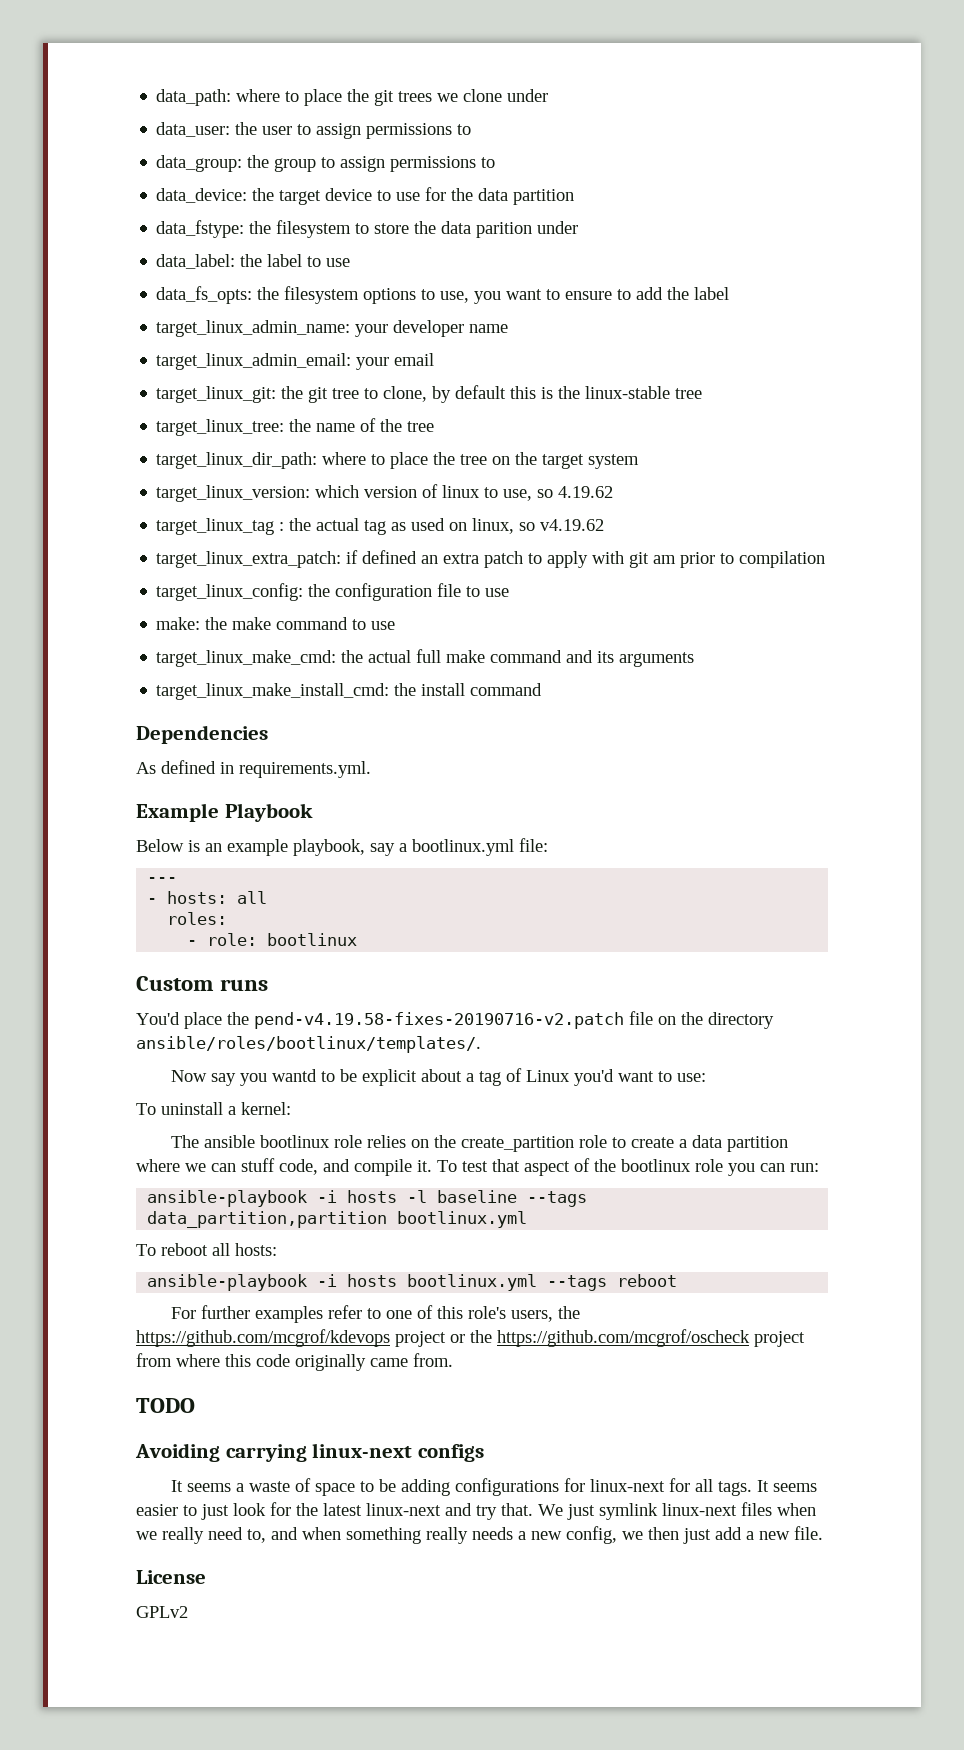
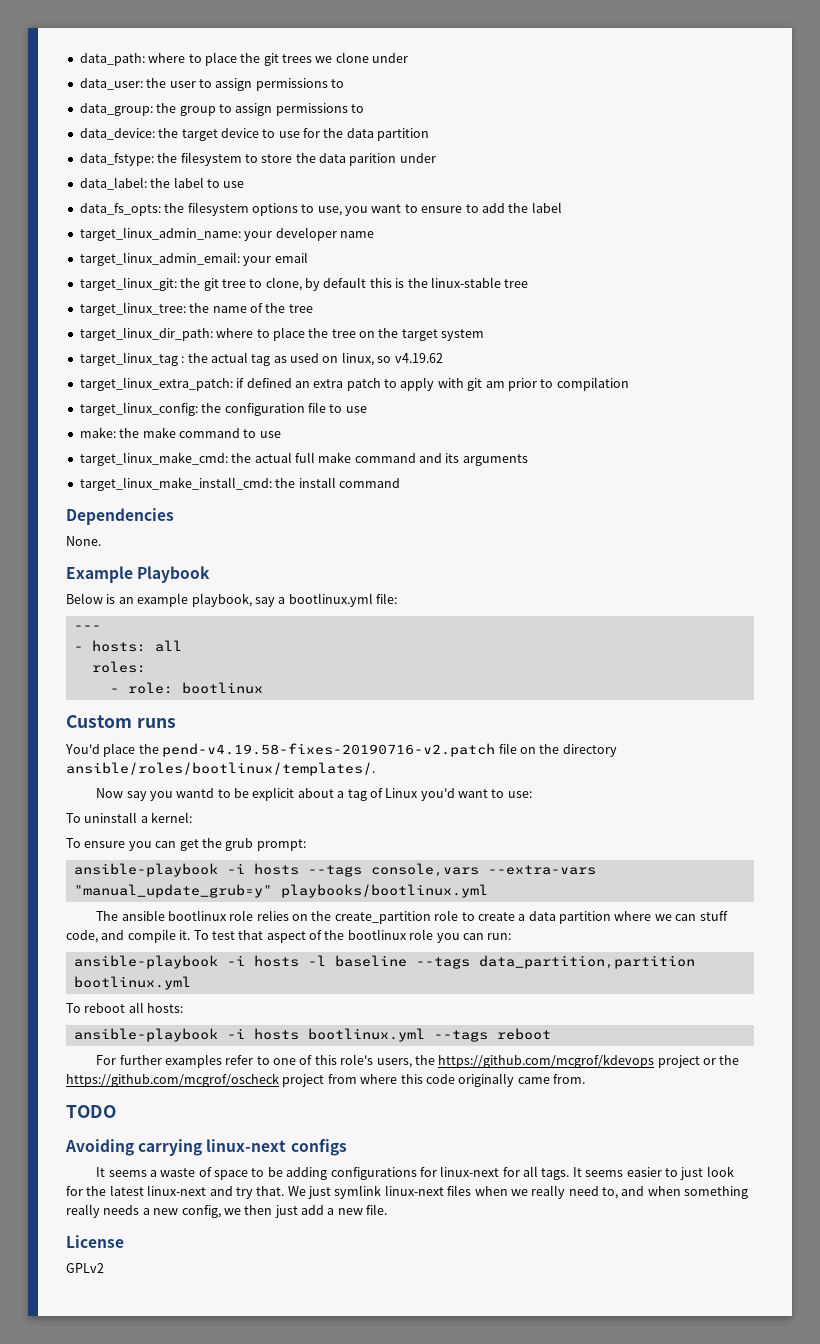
- target_linux_version: which version of linux to use, so 4.19.62
- As defined in requirements.yml.
+ None.
+ To ensure you can get the grub prompt:
+ ansible-playbook -i hosts --tags console,vars --extra-vars "manual_update_grub=y" playbooks/bootlinux.yml

